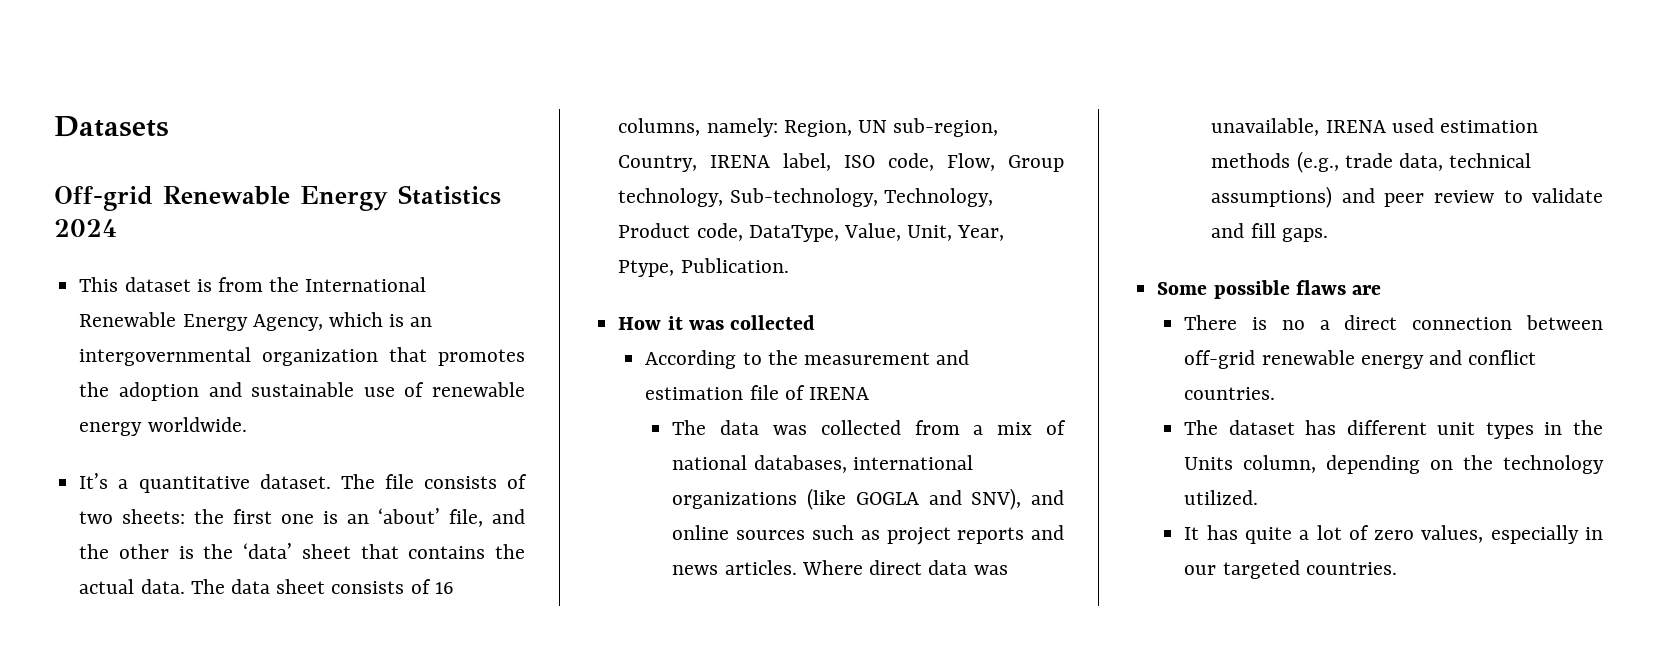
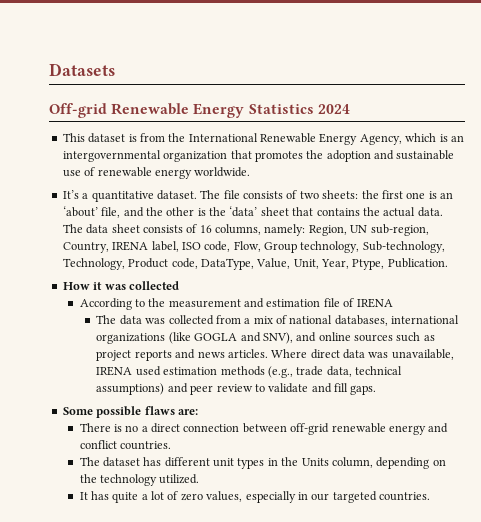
- Some possible flaws are
+ Some possible flaws are:

